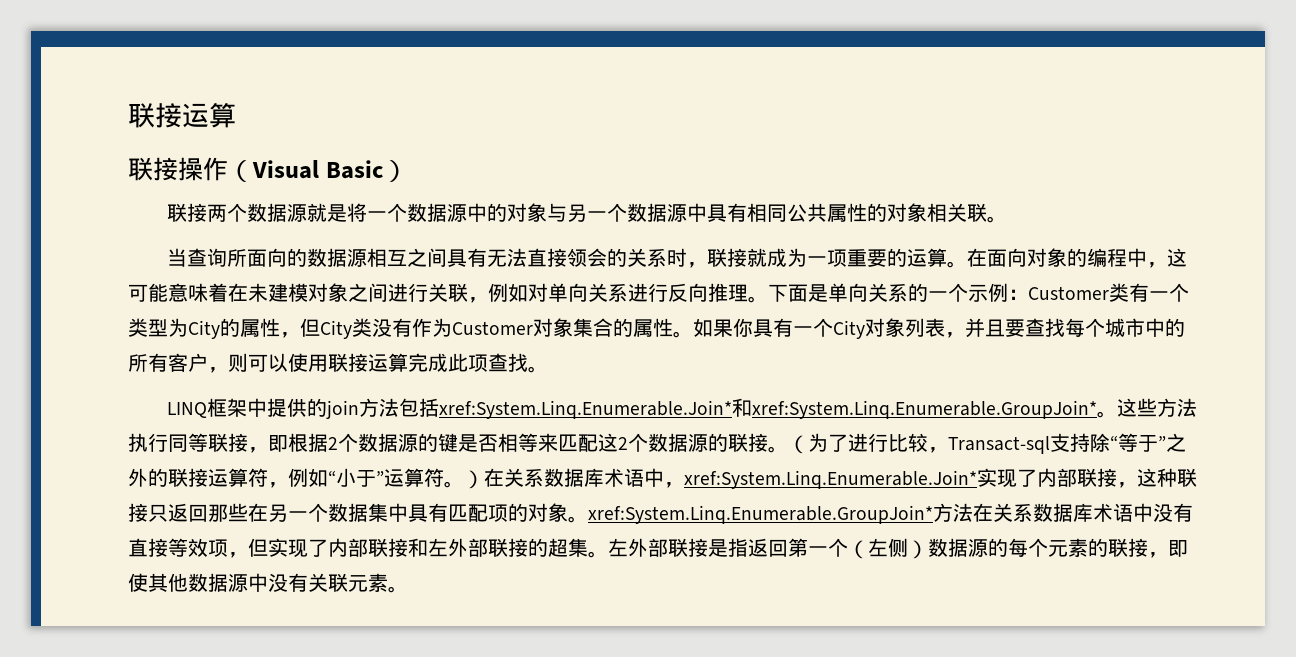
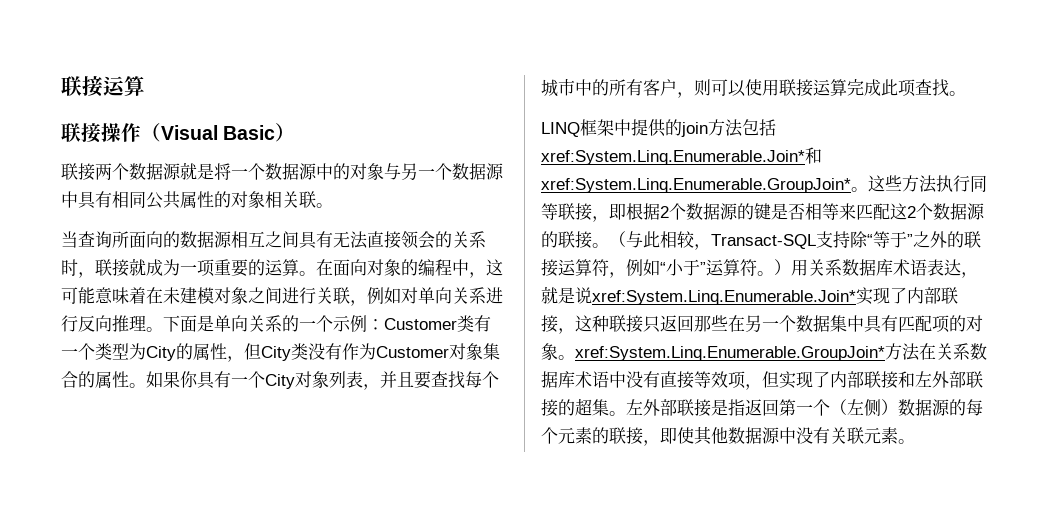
- （为了进行比较，Transact-sql支持除“等于”之外的联接运算符，例如“小于”运算符。）在关系数据库术语中，xref:System.Linq.Enumerable.Join*实现了内部联接，这种联接只返回那些在另一个数据集中具有匹配项的对象。xref:System.Linq.Enumerable.GroupJoin*方法在关系数据库术语中没有直接等效项，但实现了内部联接和左外部联接的超集。
+ （与此相较，Transact-SQL支持除“等于”之外的联接运算符，例如“小于”运算符。）用关系数据库术语表达，就是说xref:System.Linq.Enumerable.Join*实现了内部联接，这种联接只返回那些在另一个数据集中具有匹配项的对象。xref:System.Linq.Enumerable.GroupJoin*方法在关系数据库术语中没有直接等效项，但实现了内部联接和左外部联接的超集。

